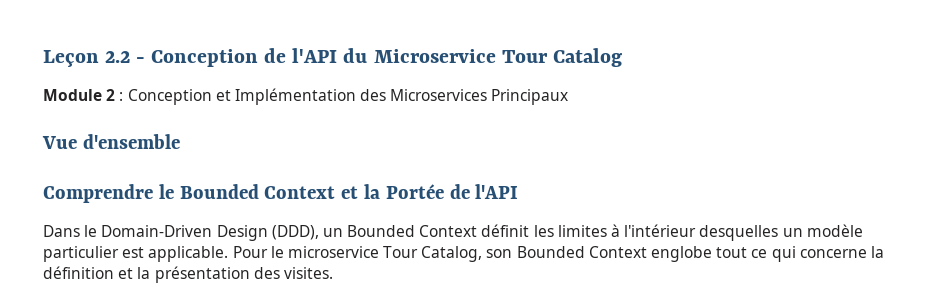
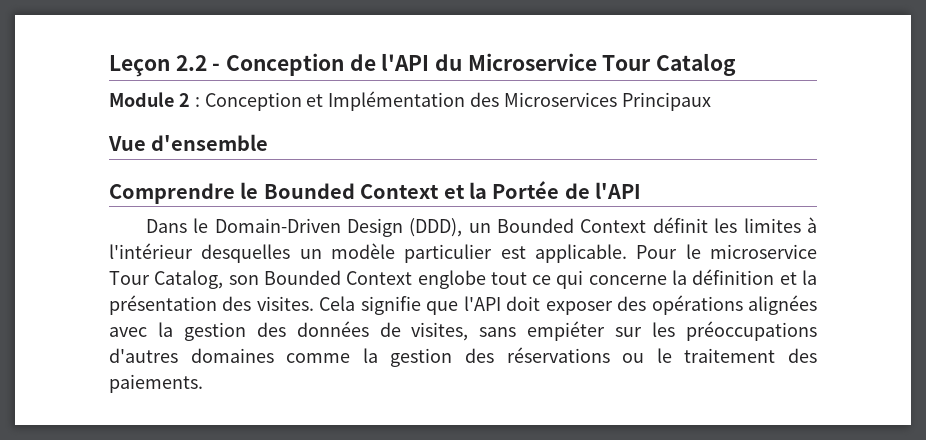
+ Cela signifie que l'API doit exposer des opérations alignées avec la gestion des données de visites, sans empiéter sur les préoccupations d'autres domaines comme la gestion des réservations ou le traitement des paiements.

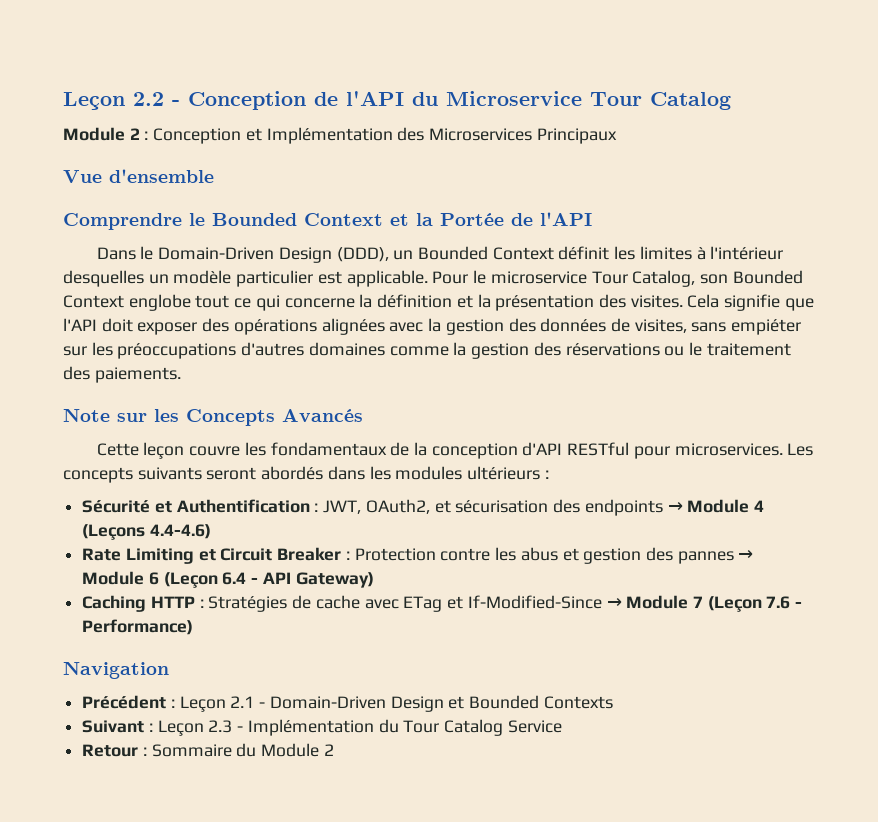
+ Note sur les Concepts Avancés
+ Cette leçon couvre les fondamentaux de la conception d'API RESTful pour microservices. Les concepts suivants seront abordés dans les modules ultérieurs :
+ Sécurité et Authentification : JWT, OAuth2, et sécurisation des endpoints → Module 4 (Leçons 4.4-4.6)
+ Rate Limiting et Circuit Breaker : Protection contre les abus et gestion des pannes → Module 6 (Leçon 6.4 - API Gateway)
+ Caching HTTP : Stratégies de cache avec ETag et If-Modified-Since → Module 7 (Leçon 7.6 - Performance)
+ Navigation
+ Précédent : Leçon 2.1 - Domain-Driven Design et Bounded Contexts
+ Suivant : Leçon 2.3 - Implémentation du Tour Catalog Service
+ Retour : Sommaire du Module 2

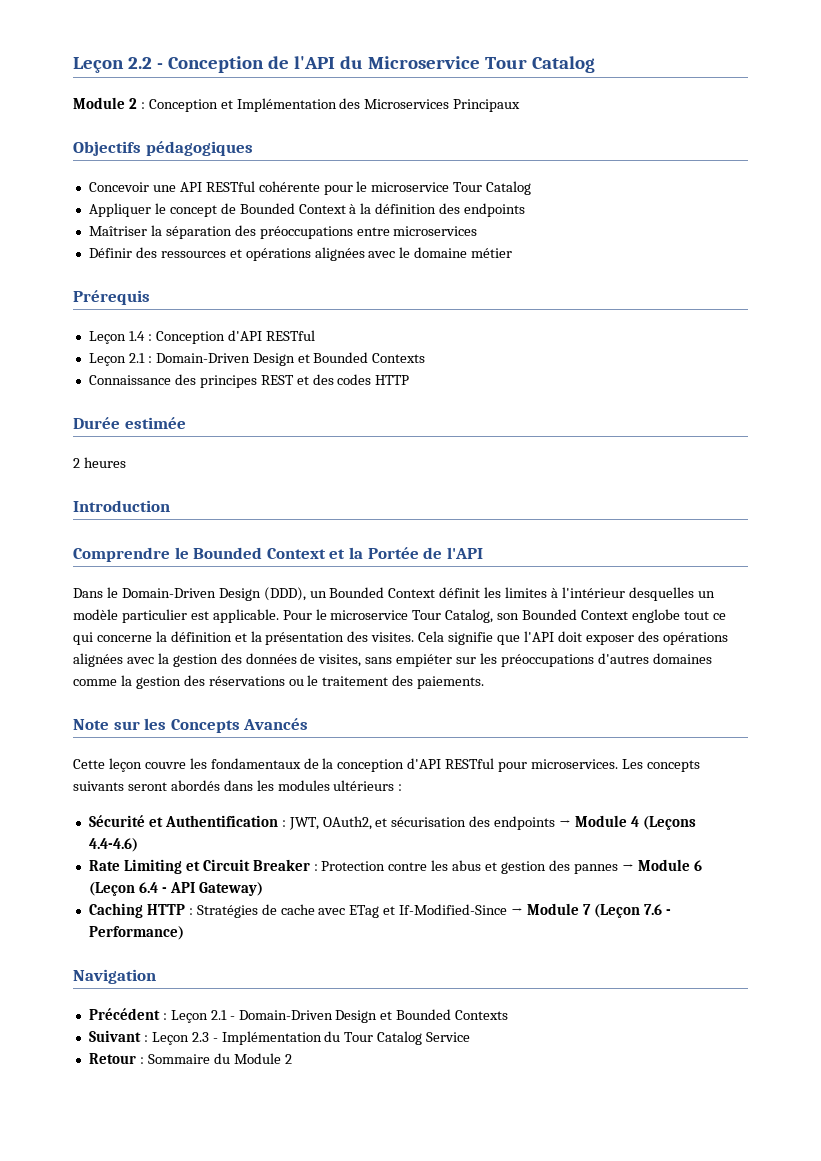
- Vue d'ensemble
+ Objectifs pédagogiques
+ Concevoir une API RESTful cohérente pour le microservice Tour Catalog
+ Appliquer le concept de Bounded Context à la définition des endpoints
+ Maîtriser la séparation des préoccupations entre microservices
+ Définir des ressources et opérations alignées avec le domaine métier
+ Prérequis
+ Leçon 1.4 : Conception d'API RESTful
+ Leçon 2.1 : Domain-Driven Design et Bounded Contexts
+ Connaissance des principes REST et des codes HTTP
+ Durée estimée
+ 2 heures
+ Introduction

